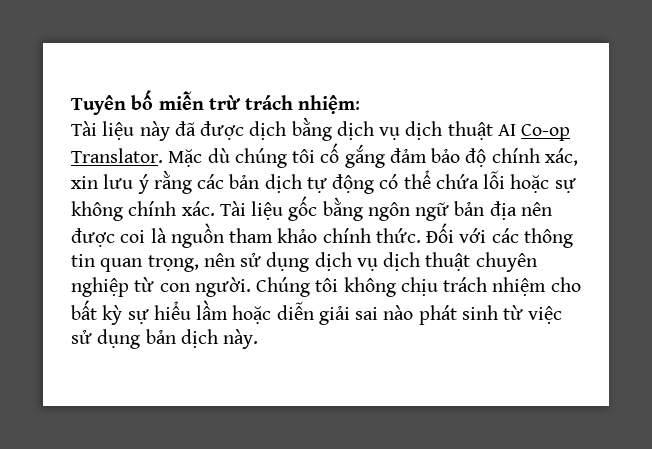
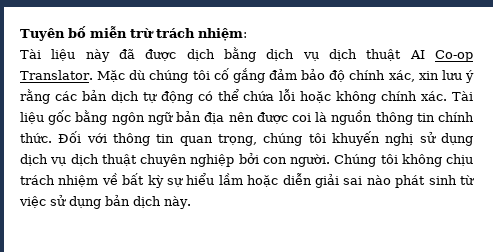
- Mặc dù chúng tôi cố gắng đảm bảo độ chính xác, xin lưu ý rằng các bản dịch tự động có thể chứa lỗi hoặc sự không chính xác.
+ Mặc dù chúng tôi cố gắng đảm bảo độ chính xác, xin lưu ý rằng các bản dịch tự động có thể chứa lỗi hoặc không chính xác.
- Tài liệu gốc bằng ngôn ngữ bản địa nên được coi là nguồn tham khảo chính thức.
+ Tài liệu gốc bằng ngôn ngữ bản địa nên được coi là nguồn thông tin chính thức.
- Đối với các thông tin quan trọng, nên sử dụng dịch vụ dịch thuật chuyên nghiệp từ con người.
+ Đối với thông tin quan trọng, chúng tôi khuyến nghị sử dụng dịch vụ dịch thuật chuyên nghiệp bởi con người.
- Chúng tôi không chịu trách nhiệm cho bất kỳ sự hiểu lầm hoặc diễn giải sai nào phát sinh từ việc sử dụng bản dịch này.
+ Chúng tôi không chịu trách nhiệm về bất kỳ sự hiểu lầm hoặc diễn giải sai nào phát sinh từ việc sử dụng bản dịch này.

